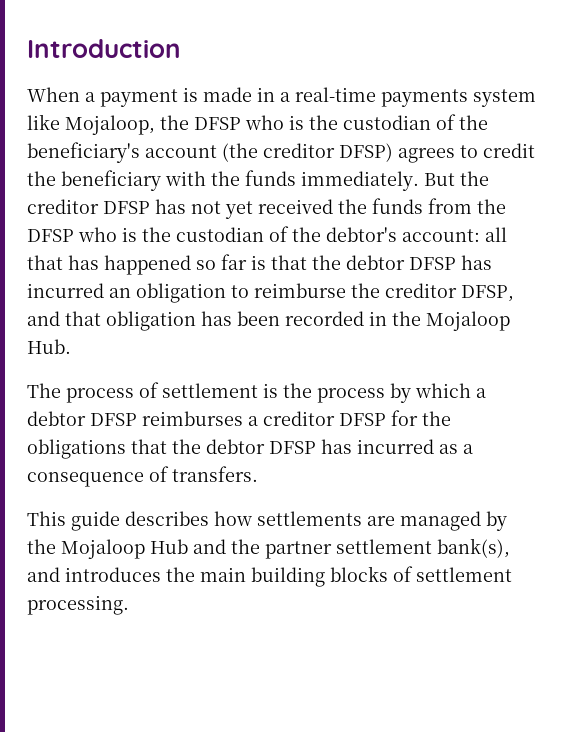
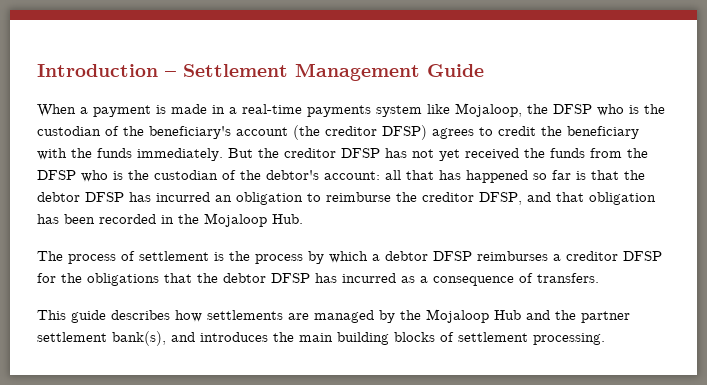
- Introduction
+ Introduction – Settlement Management Guide

